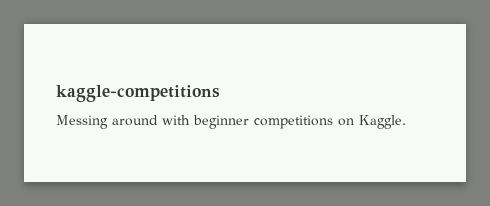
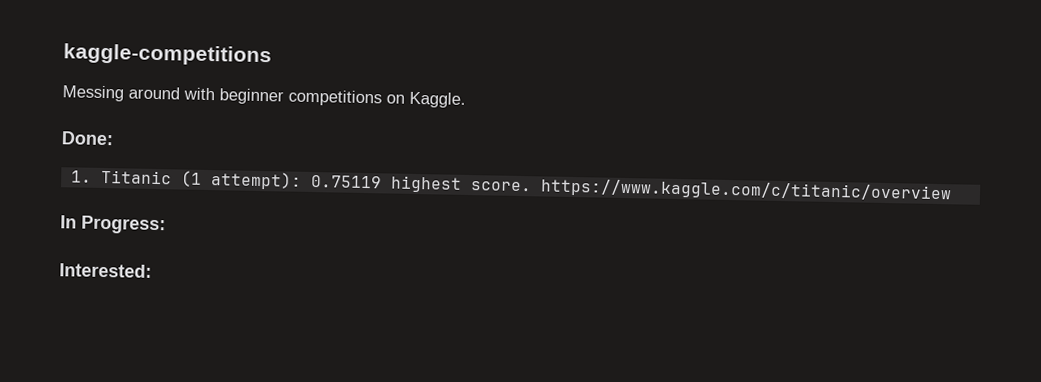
+ Done:
+ 1. Titanic (1 attempt): 0.75119 highest score. https://www.kaggle.com/c/titanic/overview
+ In Progress:
+ Interested:

